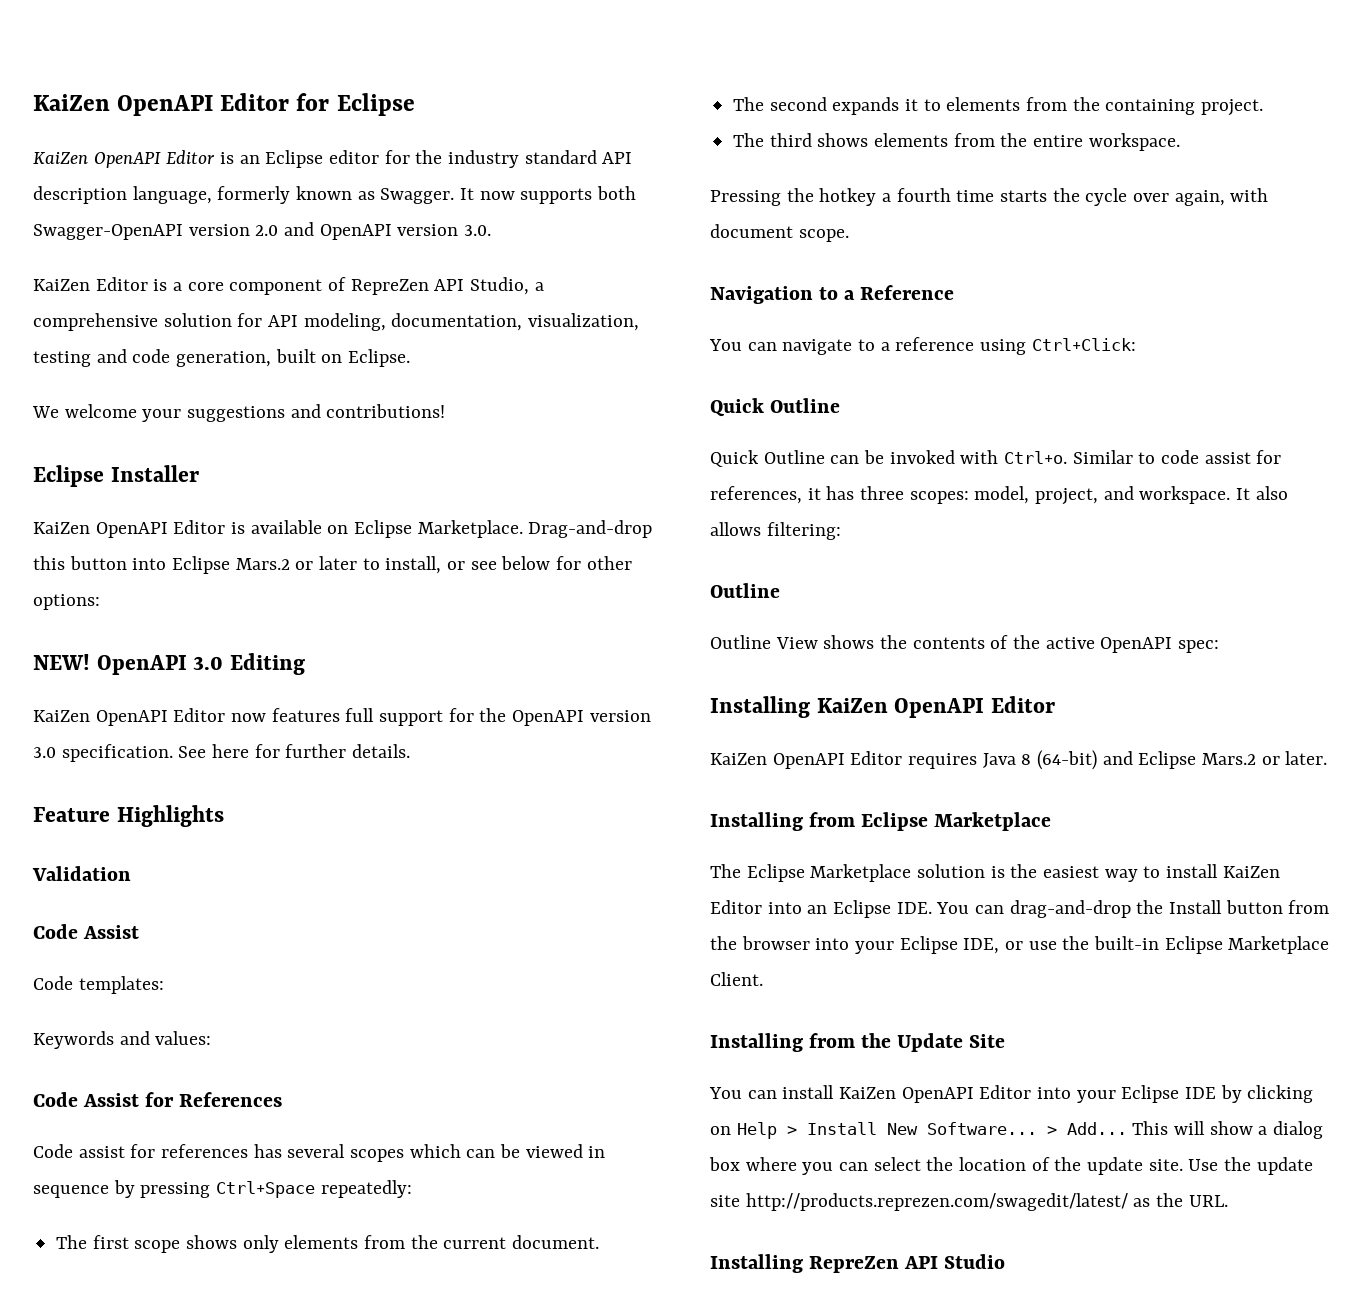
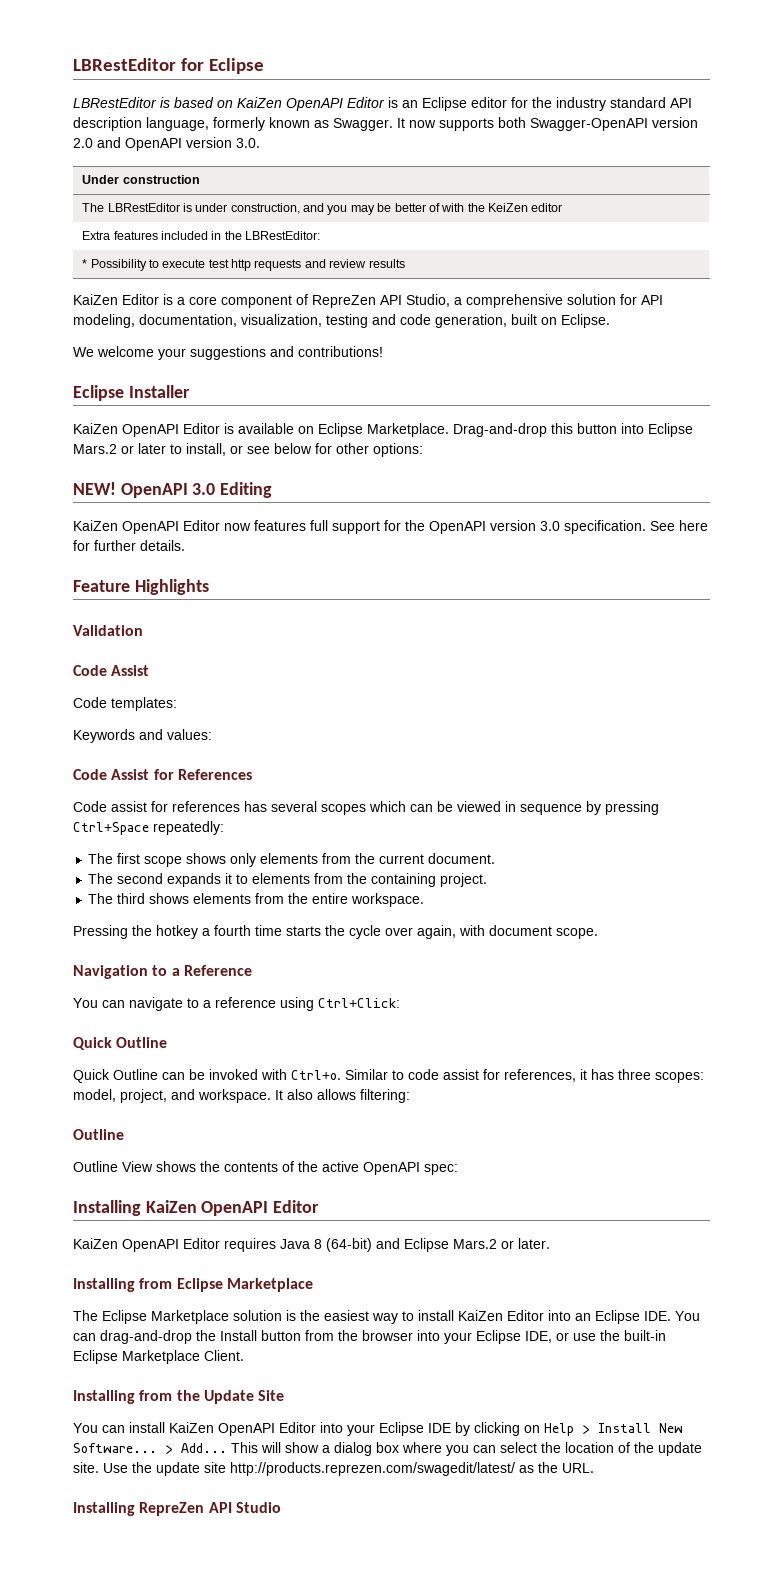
- KaiZen OpenAPI Editor for Eclipse
+ LBRestEditor for Eclipse
- KaiZen OpenAPI Editor is an Eclipse editor for the industry standard API description language, formerly known as Swagger.
+ LBRestEditor is based on KaiZen OpenAPI Editor is an Eclipse editor for the industry standard API description language, formerly known as Swagger.
+ Under construction
+ The LBRestEditor is under construction, and you may be better of with the KeiZen editor
+ Extra features included in the LBRestEditor:
+ * Possibility to execute test http requests and review results

